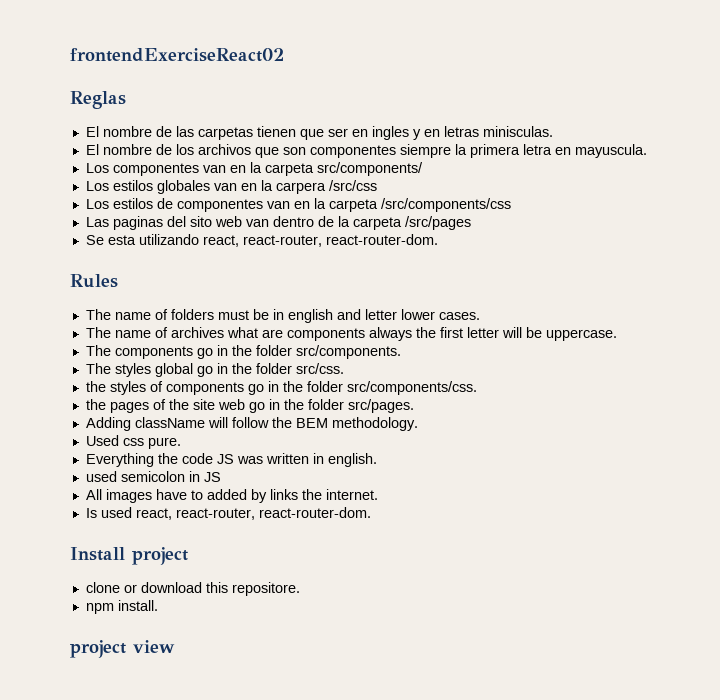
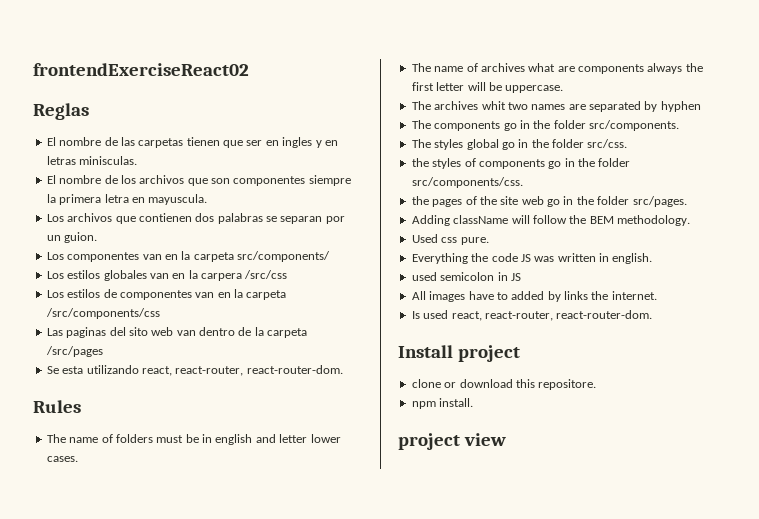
+ Los archivos que contienen dos palabras se separan por un guion.
+ The archives whit two names are separated by hyphen

